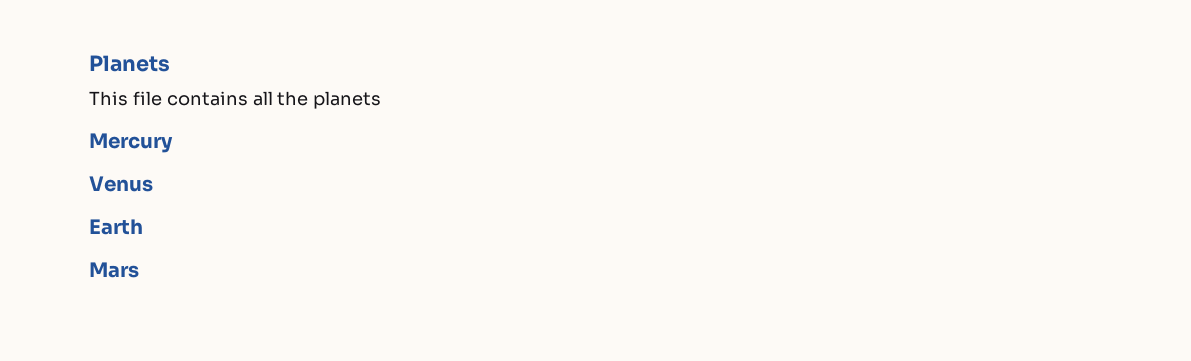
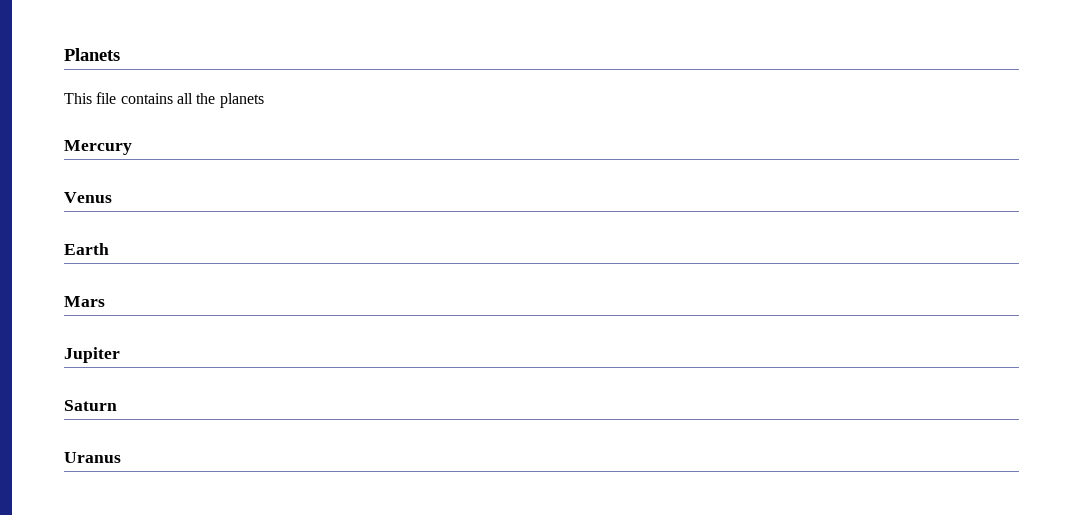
+ Jupiter
+ Saturn
+ Uranus

